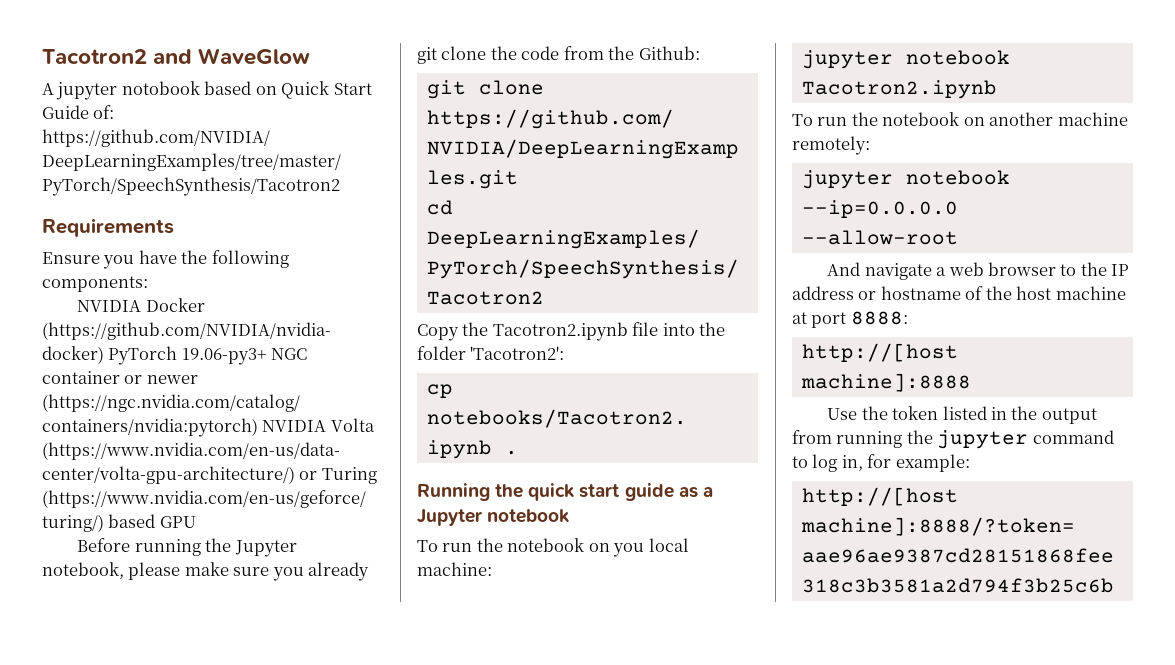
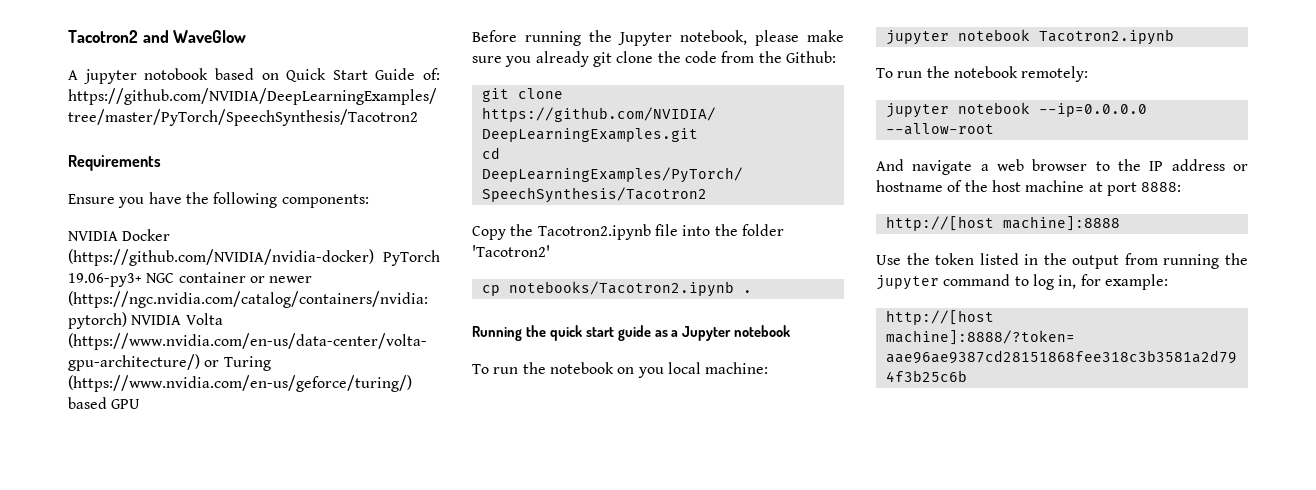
- Copy the Tacotron2.ipynb file into the folder 'Tacotron2':
+ Copy the Tacotron2.ipynb file into the folder 'Tacotron2'
- To run the notebook on another machine remotely:
+ To run the notebook remotely:

